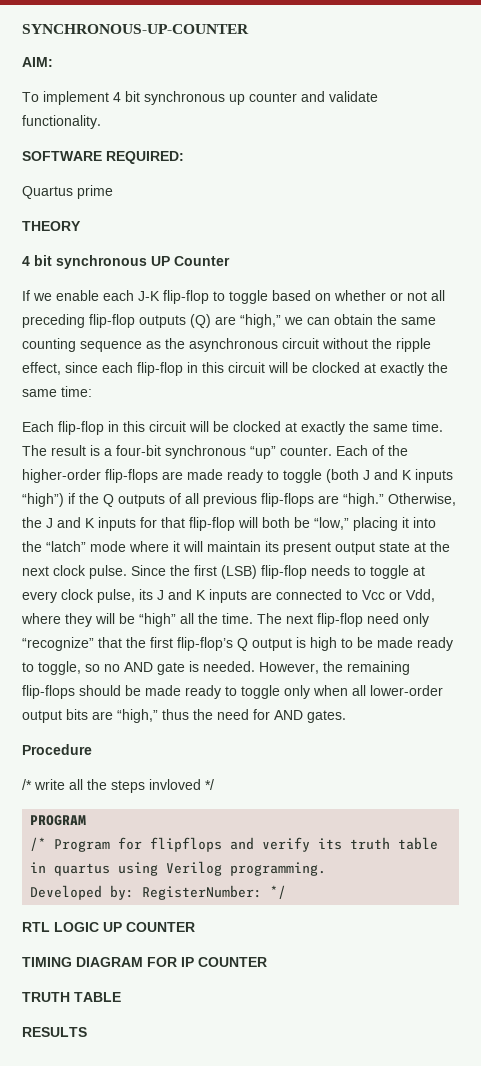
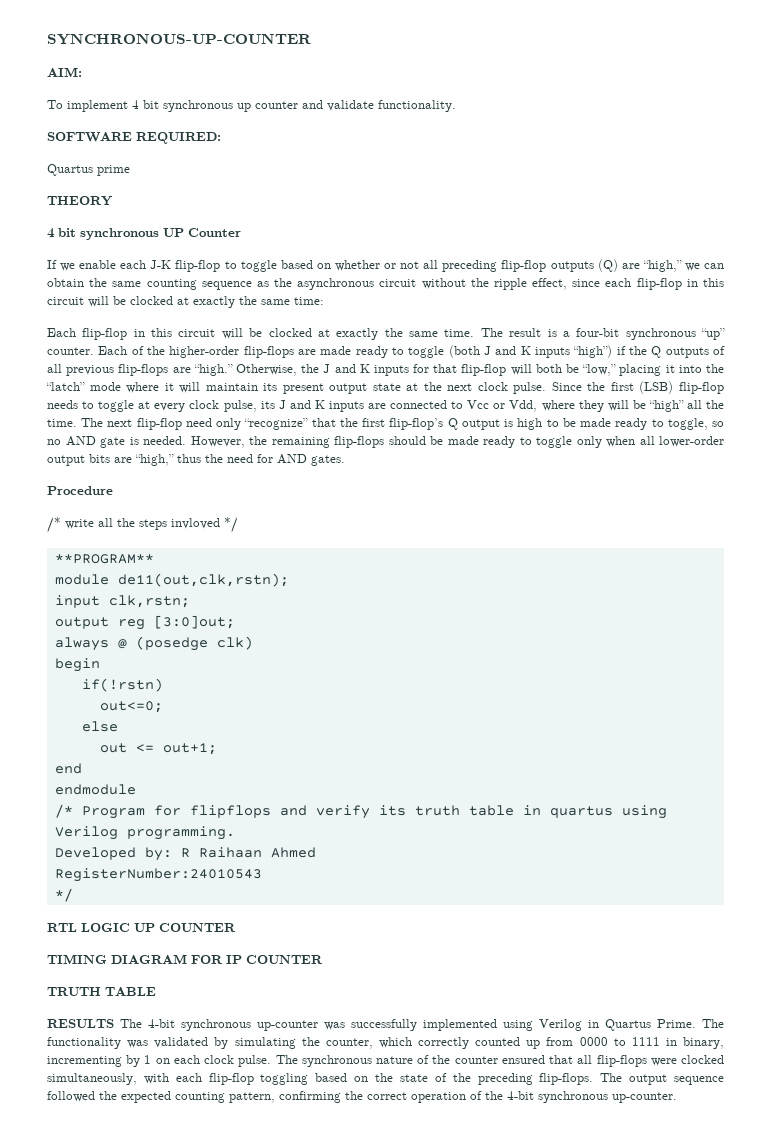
- PROGRAM
+ **PROGRAM**
+ module de11(out,clk,rstn);
+ input clk,rstn;
+ output reg [3:0]out;
+ always @ (posedge clk)
+ begin
+ if(!rstn)
+ out<=0;
+ else
+ out <= out+1;
+ end
+ endmodule
- Developed by: RegisterNumber: */
+ Developed by: R Raihaan Ahmed
+ RegisterNumber:24010543
+ */
- RESULTS
+ RESULTS The 4-bit synchronous up-counter was successfully implemented using Verilog in Quartus Prime. The functionality was validated by simulating the counter, which correctly counted up from 0000 to 1111 in binary, incrementing by 1 on each clock pulse. The synchronous nature of the counter ensured that all flip-flops were clocked simultaneously, with each flip-flop toggling based on the state of the preceding flip-flops. The output sequence followed the expected counting pattern, confirming the correct operation of the 4-bit synchronous up-counter.

